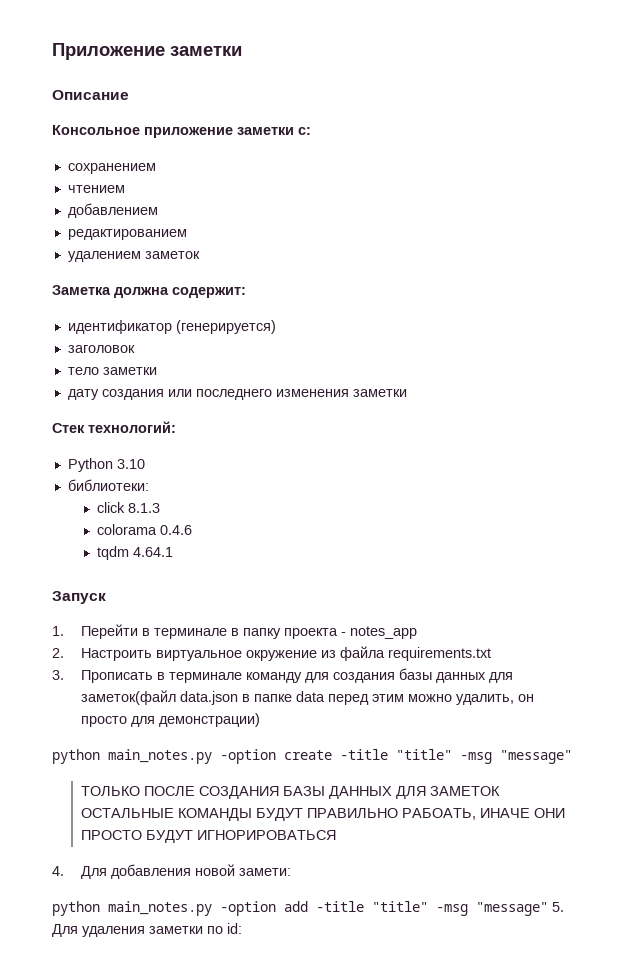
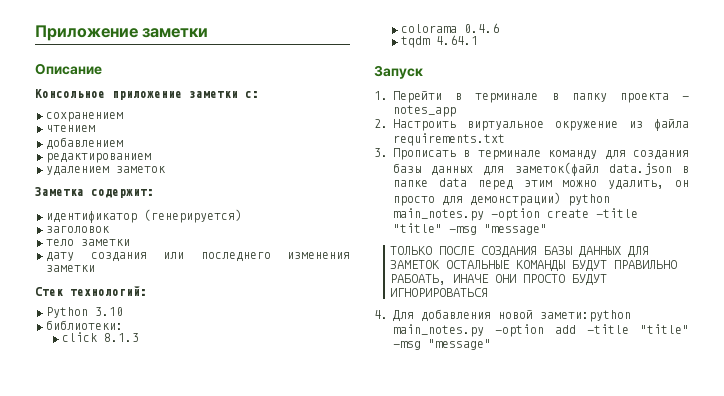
- Заметка должна содержит:
+ Заметка содержит:
- 3. Прописать в терминале команду для создания базы данных для заметок(файл data.json в папке data перед этим можно удалить, он просто для демонстрации)
- python main_notes.py -option create -title "title" -msg "message"
+ 3. Прописать в терминале команду для создания базы данных для заметок(файл data.json в папке data перед этим можно удалить, он просто для демонстрации) python main_notes.py -option create -title "title" -msg "message"
- 4. Для добавления новой замети:
- python main_notes.py -option add -title "title" -msg "message" 5. Для удаления заметки по id:
+ 4. Для добавления новой замети:python main_notes.py -option add -title "title" -msg "message"

